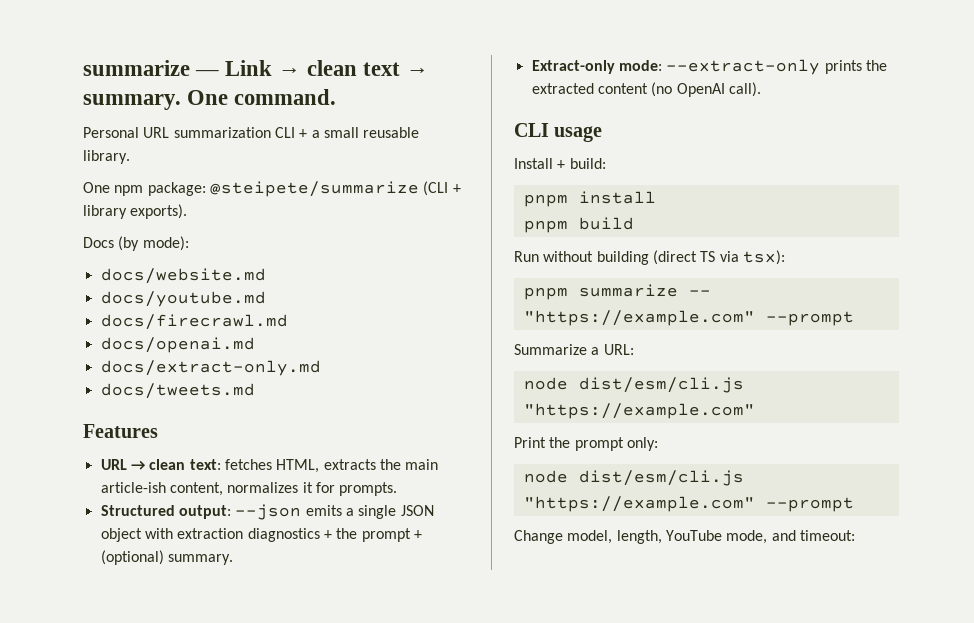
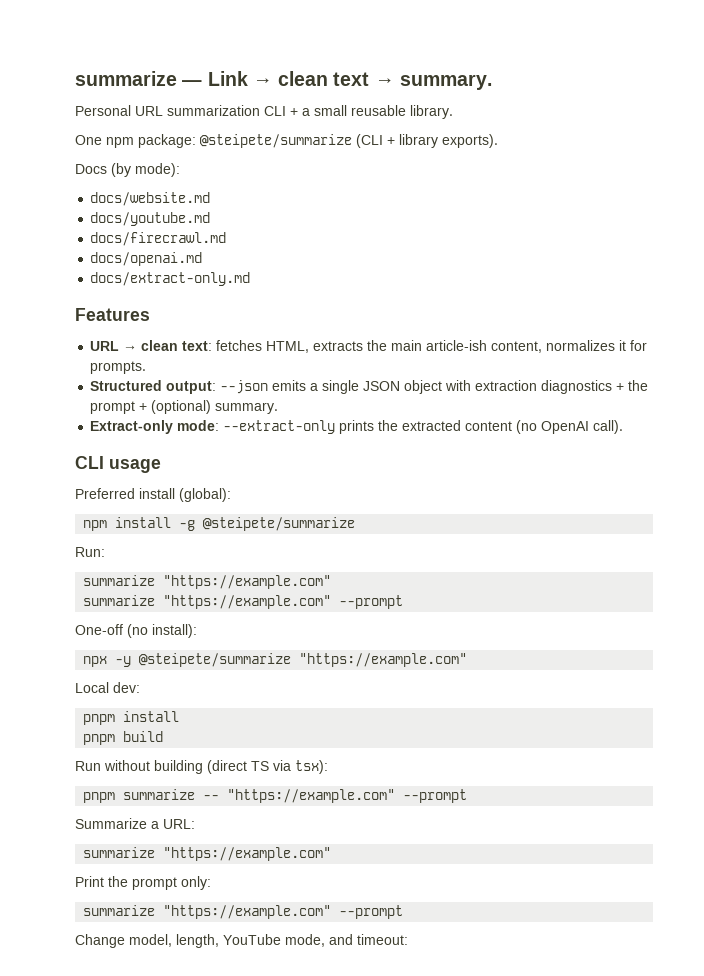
- One command.
- docs/tweets.md
- Install + build:
+ Preferred install (global):
+ npm install -g @steipete/summarize
+ Run:
+ summarize "https://example.com"
+ summarize "https://example.com" --prompt
+ One-off (no install):
+ npx -y @steipete/summarize "https://example.com"
+ Local dev:
  Summarize a URL:
- node dist/esm/cli.js "https://example.com"
+ summarize "https://example.com"
  Print the prompt only:
- node dist/esm/cli.js "https://example.com" --prompt
+ summarize "https://example.com" --prompt

